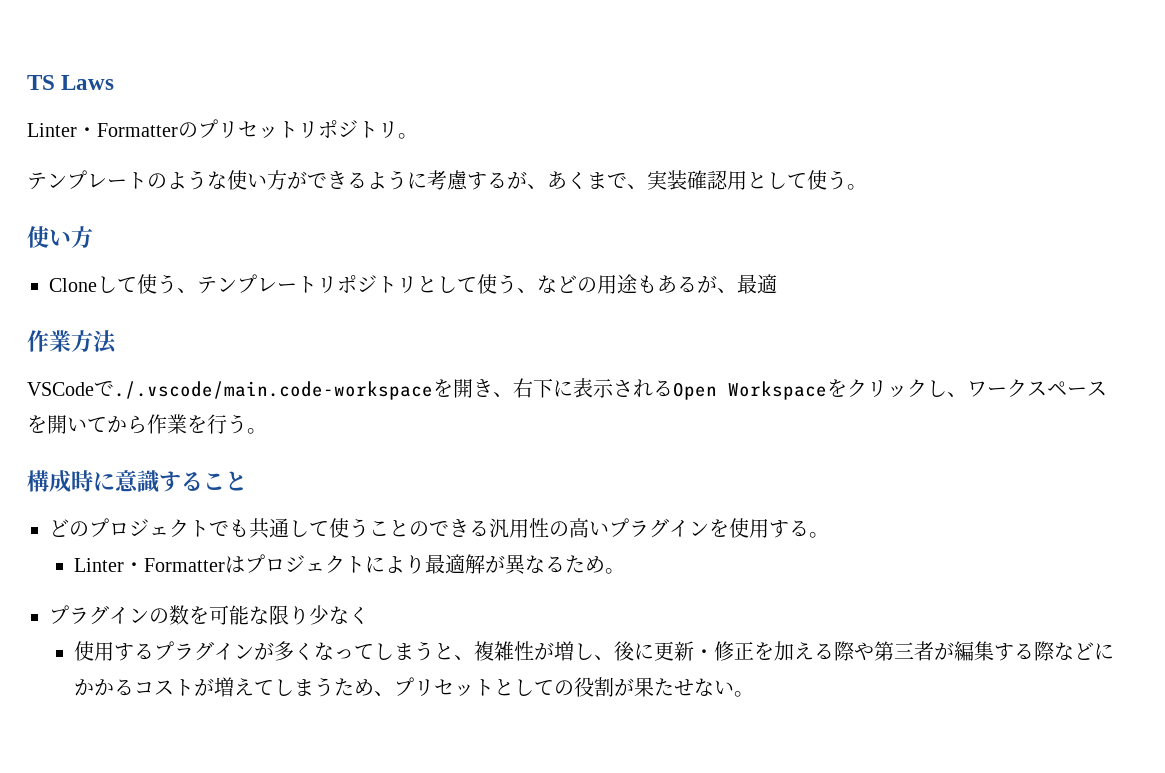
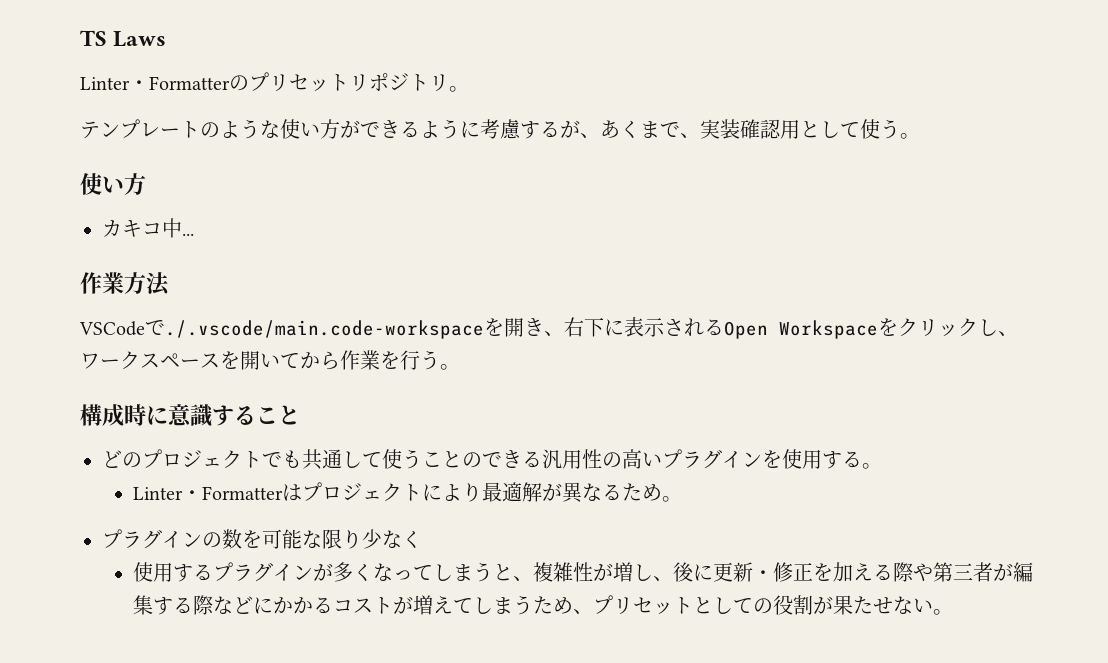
- Cloneして使う、テンプレートリポジトリとして使う、などの用途もあるが、最適
+ カキコ中...

